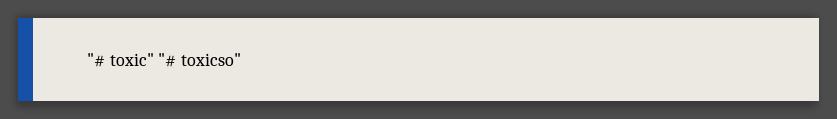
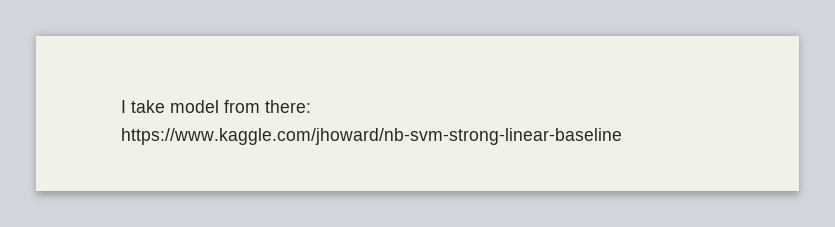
- "# toxic" "# toxicso"
+ I take model from there: https://www.kaggle.com/jhoward/nb-svm-strong-linear-baseline

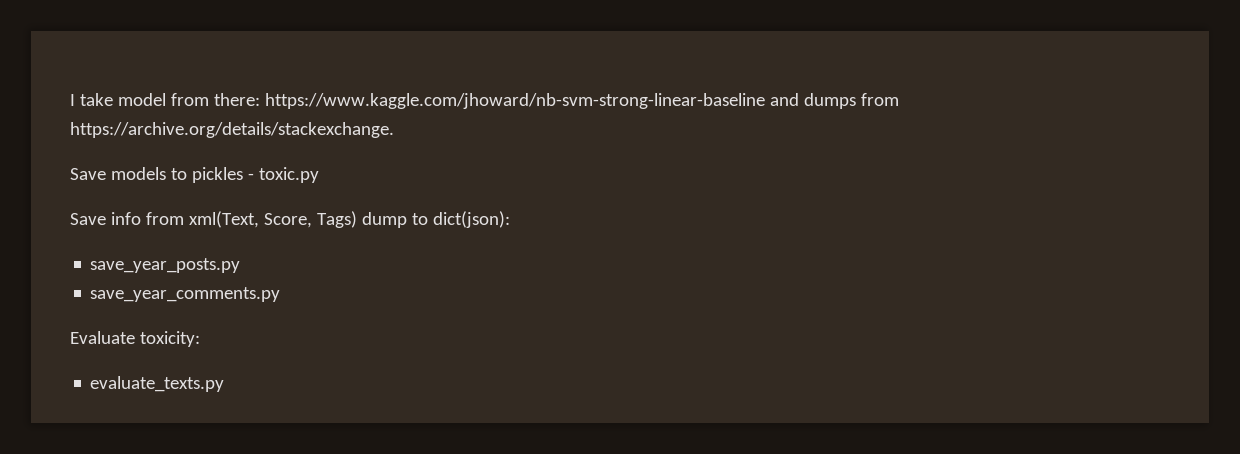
- I take model from there: https://www.kaggle.com/jhoward/nb-svm-strong-linear-baseline
+ I take model from there: https://www.kaggle.com/jhoward/nb-svm-strong-linear-baseline and dumps from https://archive.org/details/stackexchange.
+ Save models to pickles - toxic.py
+ Save info from xml(Text, Score, Tags) dump to dict(json):
+ save_year_posts.py
+ save_year_comments.py
+ Evaluate toxicity:
+ evaluate_texts.py

